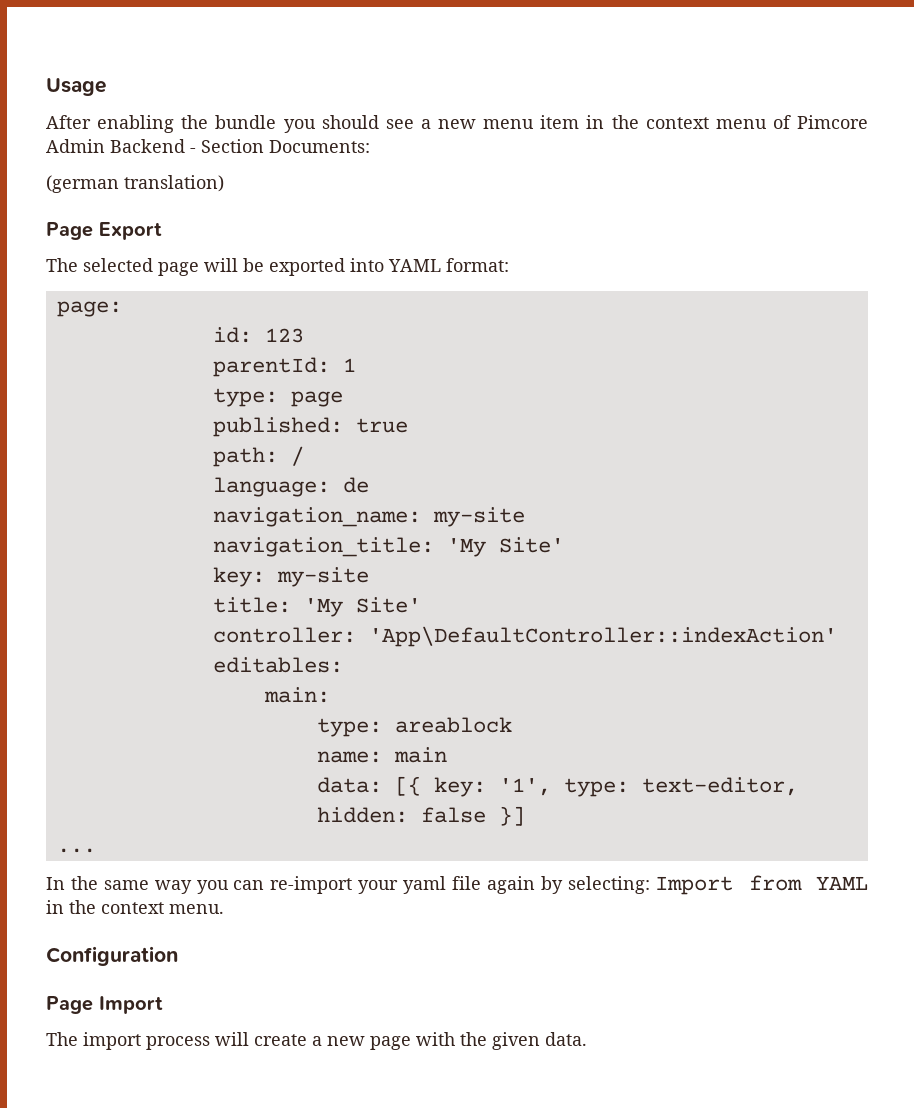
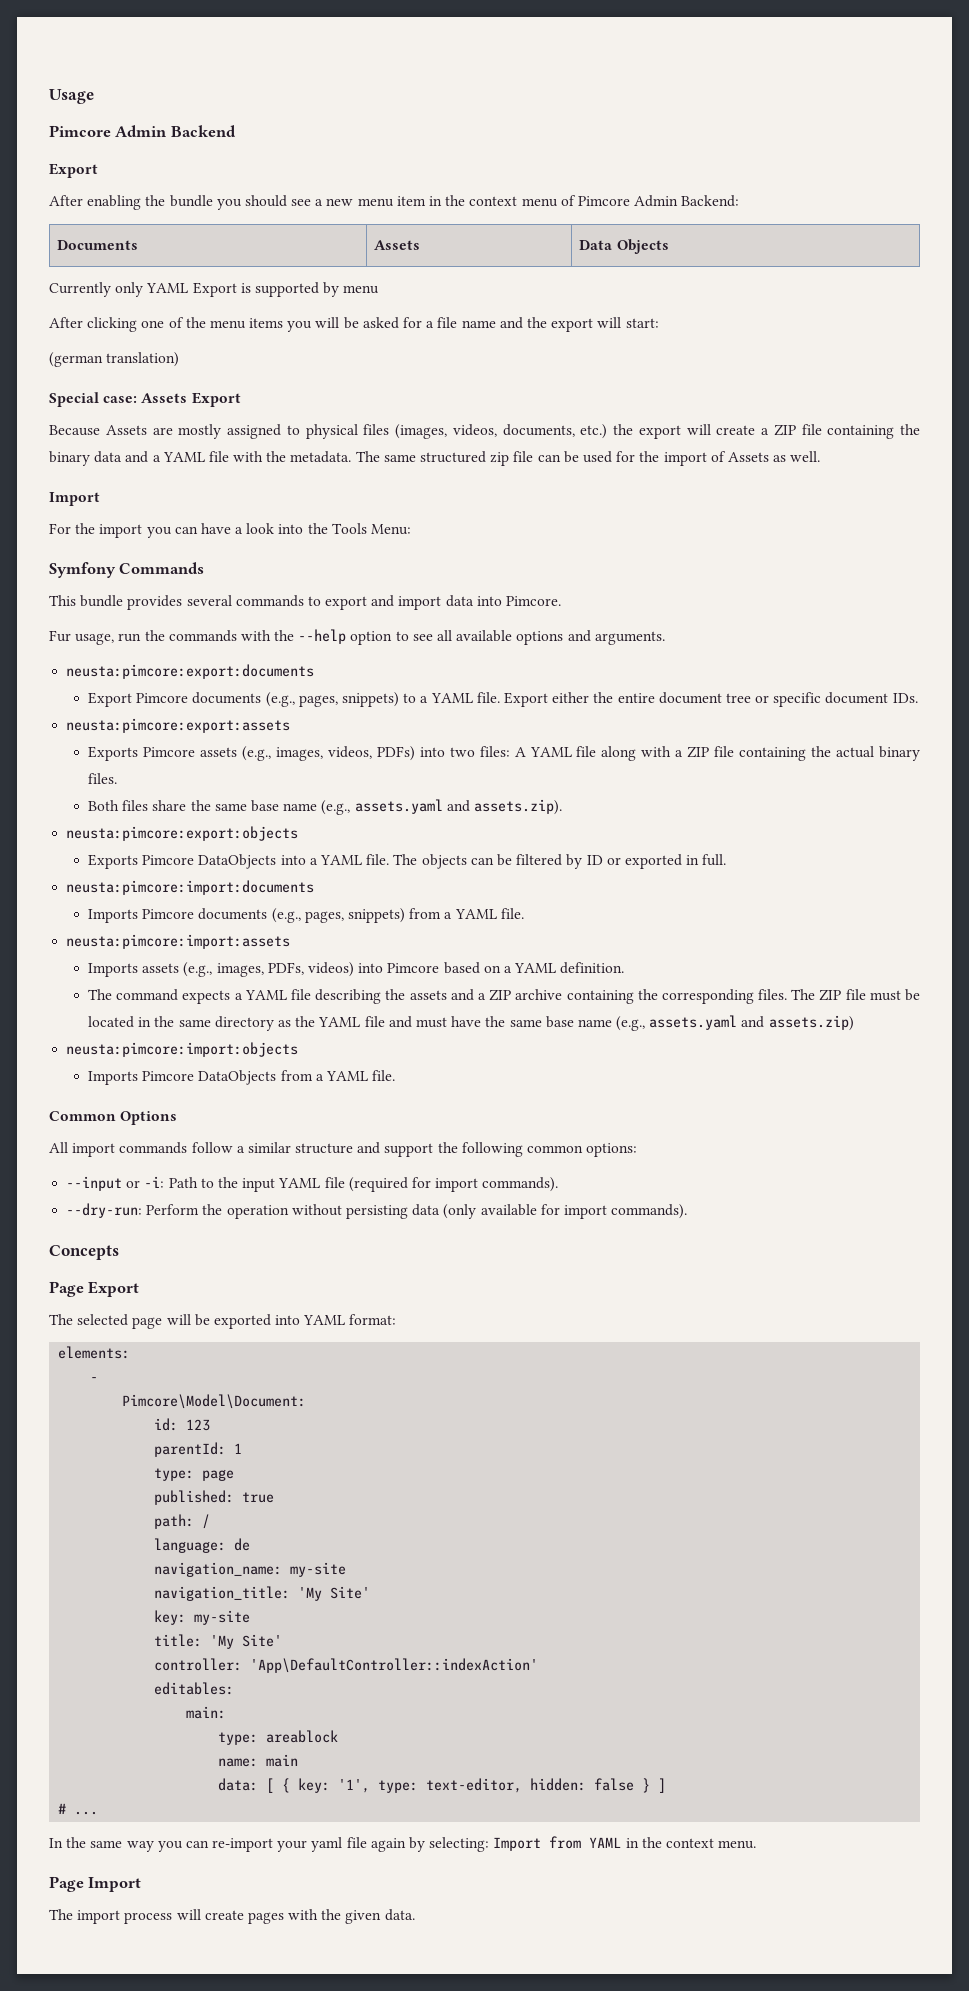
+ Pimcore Admin Backend
+ Export
- After enabling the bundle you should see a new menu item in the context menu of Pimcore Admin Backend - Section Documents:
+ After enabling the bundle you should see a new menu item in the context menu of Pimcore Admin Backend:
+ Documents | Assets | Data Objects
+ Currently only YAML Export is supported by menu
+ After clicking one of the menu items you will be asked for a file name and the export will start:
  (german translation)
+ Special case: Assets Export
+ Because Assets are mostly assigned to physical files (images, videos, documents, etc.) the export will create a ZIP file containing the binary data and a YAML file with the metadata. The same structured zip file can be used for the import of Assets as well.
+ Import
+ For the import you can have a look into the Tools Menu:
+ Symfony Commands
+ This bundle provides several commands to export and import data into Pimcore.
+ Fur usage, run the commands with the --help option to see all available options and arguments.
+ neusta:pimcore:export:documents
+ Export Pimcore documents (e.g., pages, snippets) to a YAML file. Export either the entire document tree or specific document IDs.
+ neusta:pimcore:export:assets
+ Exports Pimcore assets (e.g., images, videos, PDFs) into two files: A YAML file along with a ZIP file containing the actual binary files.
+ Both files share the same base name (e.g., assets.yaml and assets.zip).
+ neusta:pimcore:export:objects
+ Exports Pimcore DataObjects into a YAML file. The objects can be filtered by ID or exported in full.
+ neusta:pimcore:import:documents
+ Imports Pimcore documents (e.g., pages, snippets) from a YAML file.
+ neusta:pimcore:import:assets
+ Imports assets (e.g., images, PDFs, videos) into Pimcore based on a YAML definition.
+ The command expects a YAML file describing the assets and a ZIP archive containing the corresponding files. The ZIP file must be located in the same directory as the YAML file and must have the same base name (e.g., assets.yaml and assets.zip)
+ neusta:pimcore:import:objects
+ Imports Pimcore DataObjects from a YAML file.
+ Common Options
+ All import commands follow a similar structure and support the following common options:
+ --input or -i: Path to the input YAML file (required for import commands).
+ --dry-run: Perform the operation without persisting data (only available for import commands).
+ Concepts
- page:
+ elements:
+ -
+ Pimcore\Model\Document:
- data: [{ key: '1', type: text-editor, hidden: false }]
- ...
+ data: [ { key: '1', type: text-editor, hidden: false } ]
+ # ...
- Configuration
- The import process will create a new page with the given data.
+ The import process will create pages with the given data.

